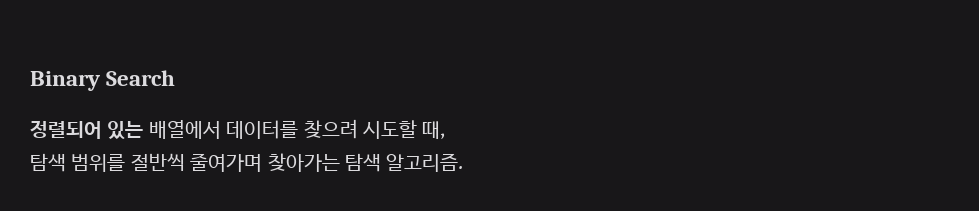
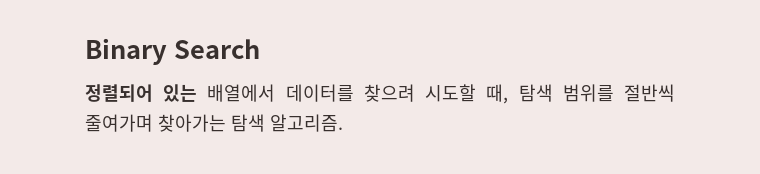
- 정렬되어 있는 배열에서 데이터를 찾으려 시도할 때,
- 탐색 범위를 절반씩 줄여가며 찾아가는 탐색 알고리즘.
+ 정렬되어 있는 배열에서 데이터를 찾으려 시도할 때, 탐색 범위를 절반씩 줄여가며 찾아가는 탐색 알고리즘.

